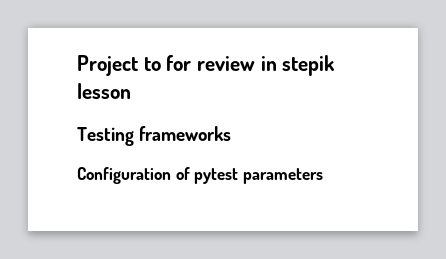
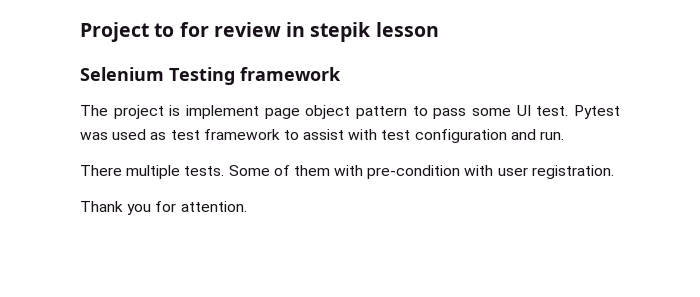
- Testing frameworks
- Configuration of pytest parameters
+ Selenium Testing framework
+ The project is implement page object pattern to pass some UI test. Pytest was used as test framework to assist with test configuration and run.
+ There multiple tests. Some of them with pre-condition with user registration.
+ Thank you for attention.

